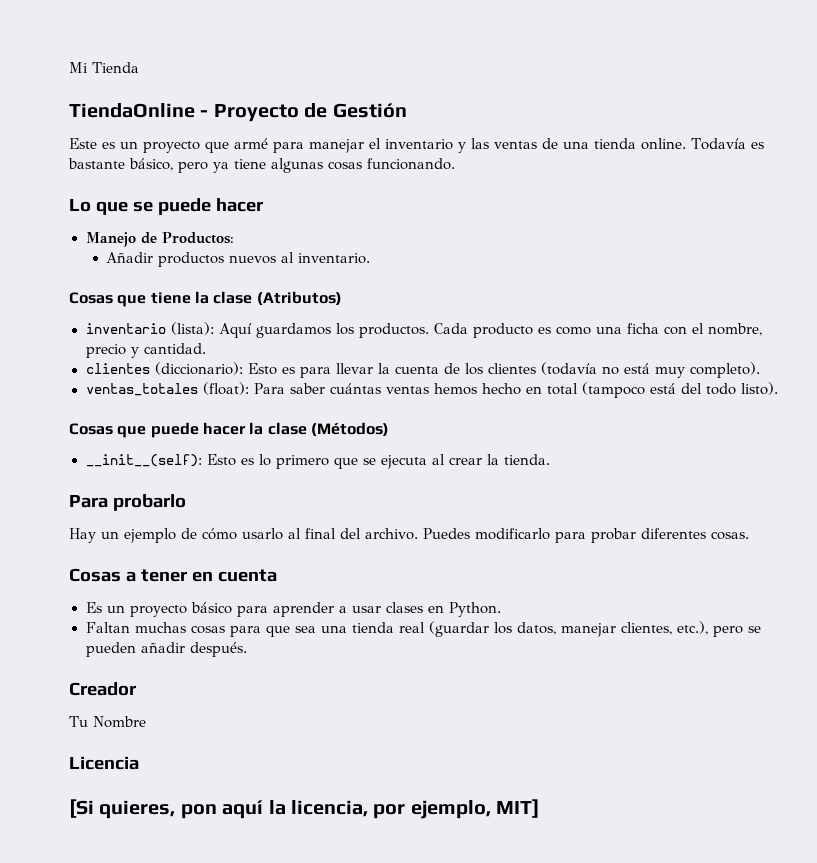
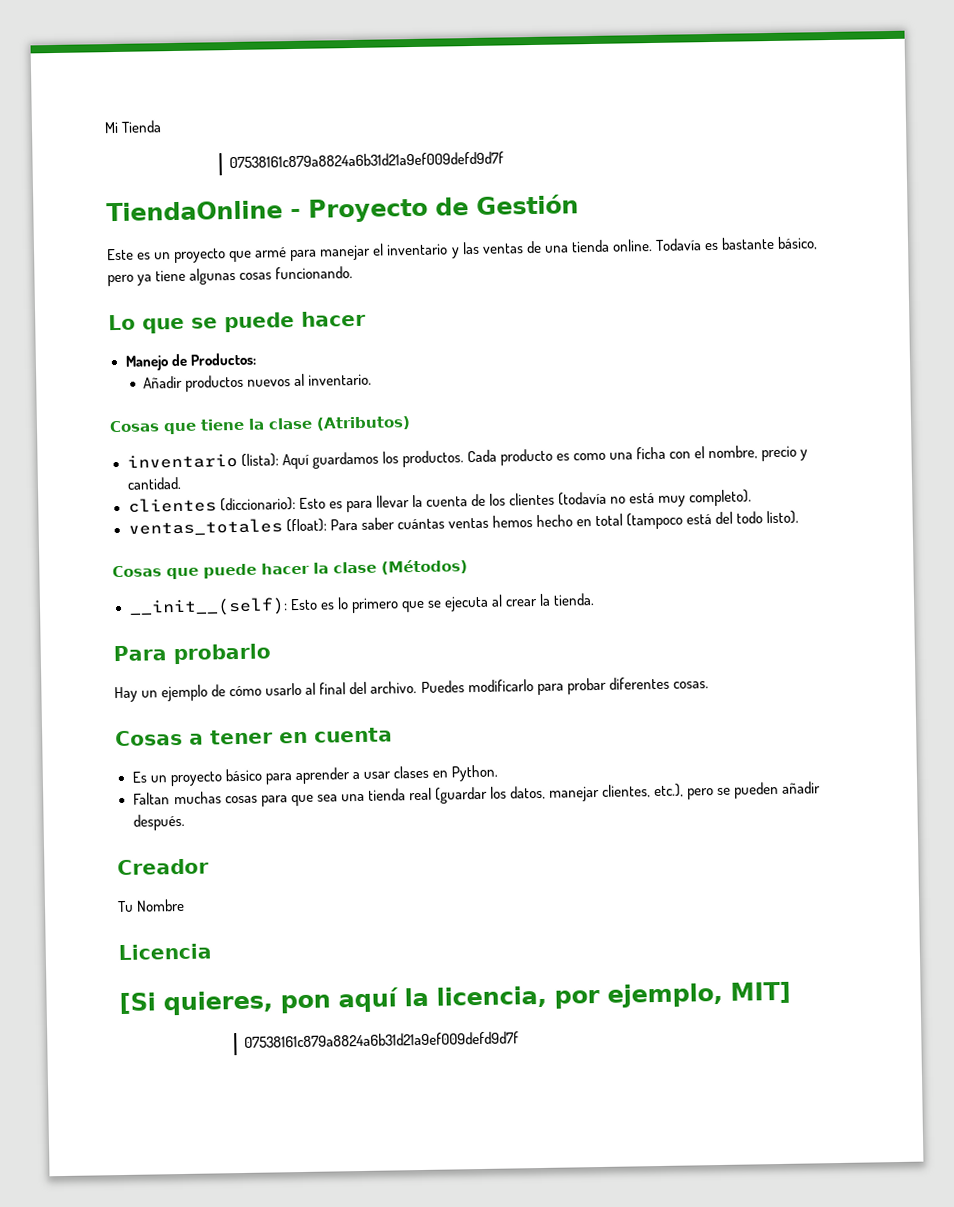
  Mi Tienda
+ 07538161c879a8824a6b31d21a9ef009defd9d7f
  [Si quieres, pon aquí la licencia, por ejemplo, MIT]
+ 07538161c879a8824a6b31d21a9ef009defd9d7f

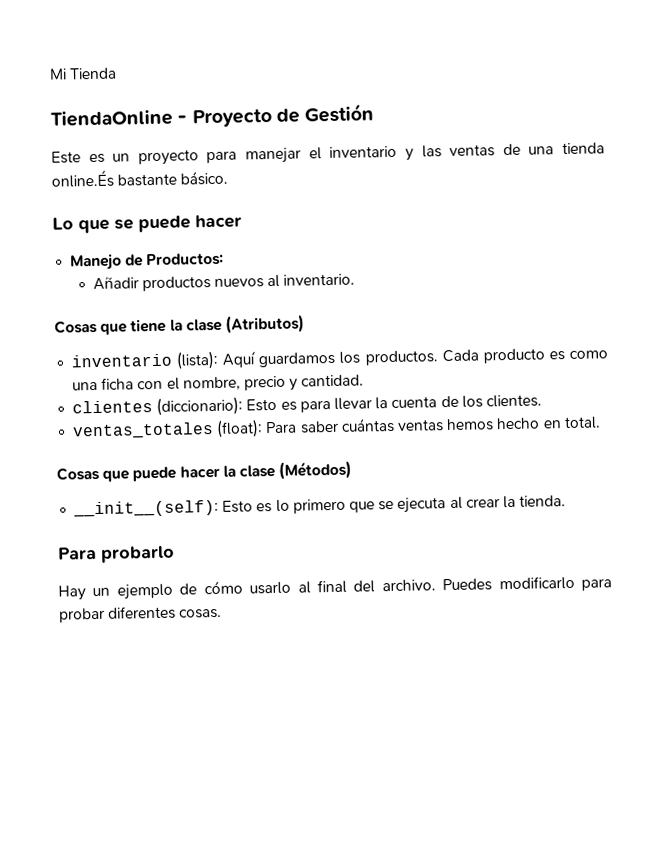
  Mi Tienda
- 07538161c879a8824a6b31d21a9ef009defd9d7f
- Este es un proyecto que armé para manejar el inventario y las ventas de una tienda online. Todavía es bastante básico, pero ya tiene algunas cosas funcionando.
+ Este es un proyecto para manejar el inventario y las ventas de una tienda online.És bastante básico.
- clientes (diccionario): Esto es para llevar la cuenta de los clientes (todavía no está muy completo).
+ clientes (diccionario): Esto es para llevar la cuenta de los clientes.
- ventas_totales (float): Para saber cuántas ventas hemos hecho en total (tampoco está del todo listo).
+ ventas_totales (float): Para saber cuántas ventas hemos hecho en total.
- Cosas a tener en cuenta
- Es un proyecto básico para aprender a usar clases en Python.
- Faltan muchas cosas para que sea una tienda real (guardar los datos, manejar clientes, etc.), pero se pueden añadir después.
- Creador
- Tu Nombre
- Licencia
- [Si quieres, pon aquí la licencia, por ejemplo, MIT]
- 07538161c879a8824a6b31d21a9ef009defd9d7f

